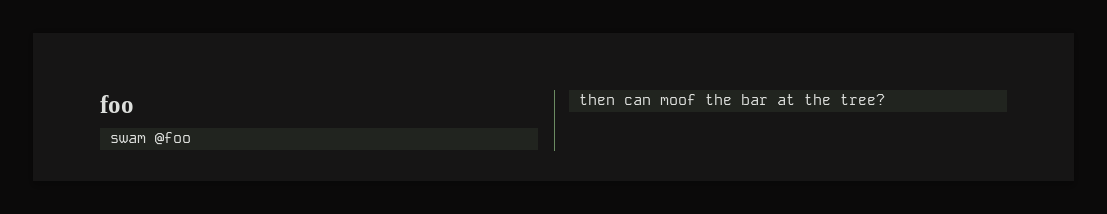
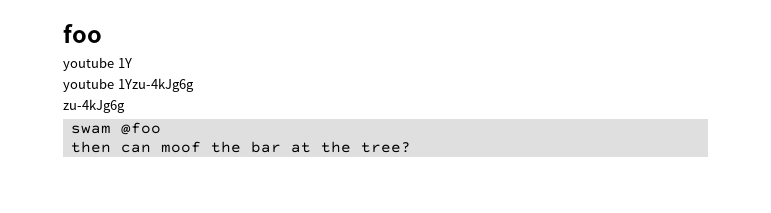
+ youtube 1Y
+ youtube 1Yzu-4kJg6g
+ zu-4kJg6g

